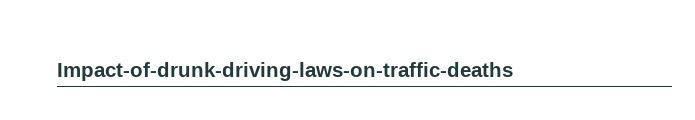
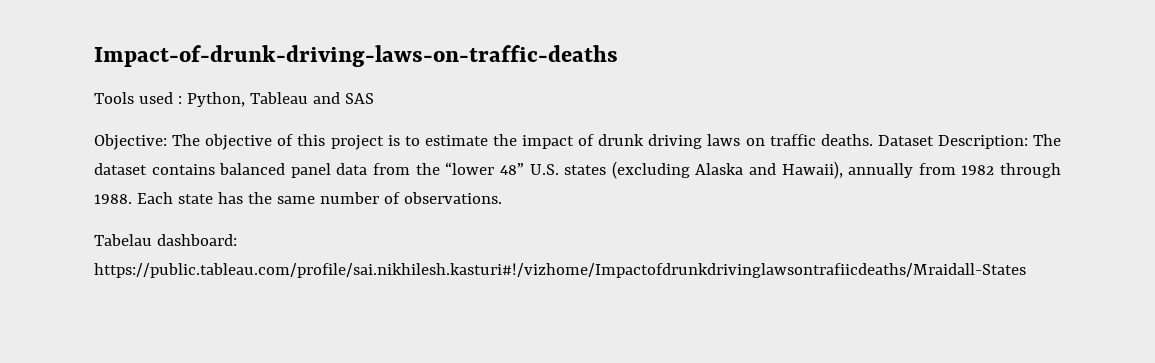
+ Tools used : Python, Tableau and SAS
+ Objective: The objective of this project is to estimate the impact of drunk driving laws on traffic deaths. Dataset Description: The dataset contains balanced panel data from the “lower 48” U.S. states (excluding Alaska and Hawaii), annually from 1982 through 1988. Each state has the same number of observations.
+ Tabelau dashboard: https://public.tableau.com/profile/sai.nikhilesh.kasturi#!/vizhome/Impactofdrunkdrivinglawsontrafiicdeaths/Mraidall-States

